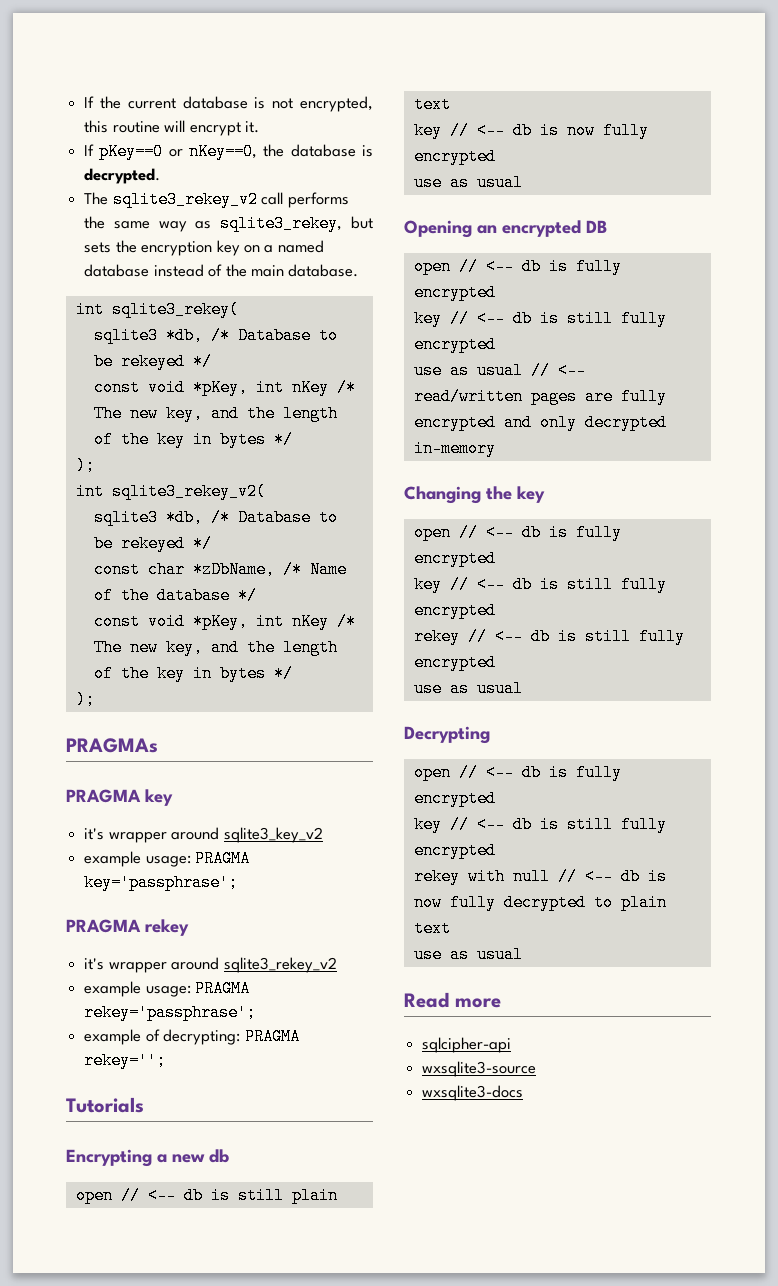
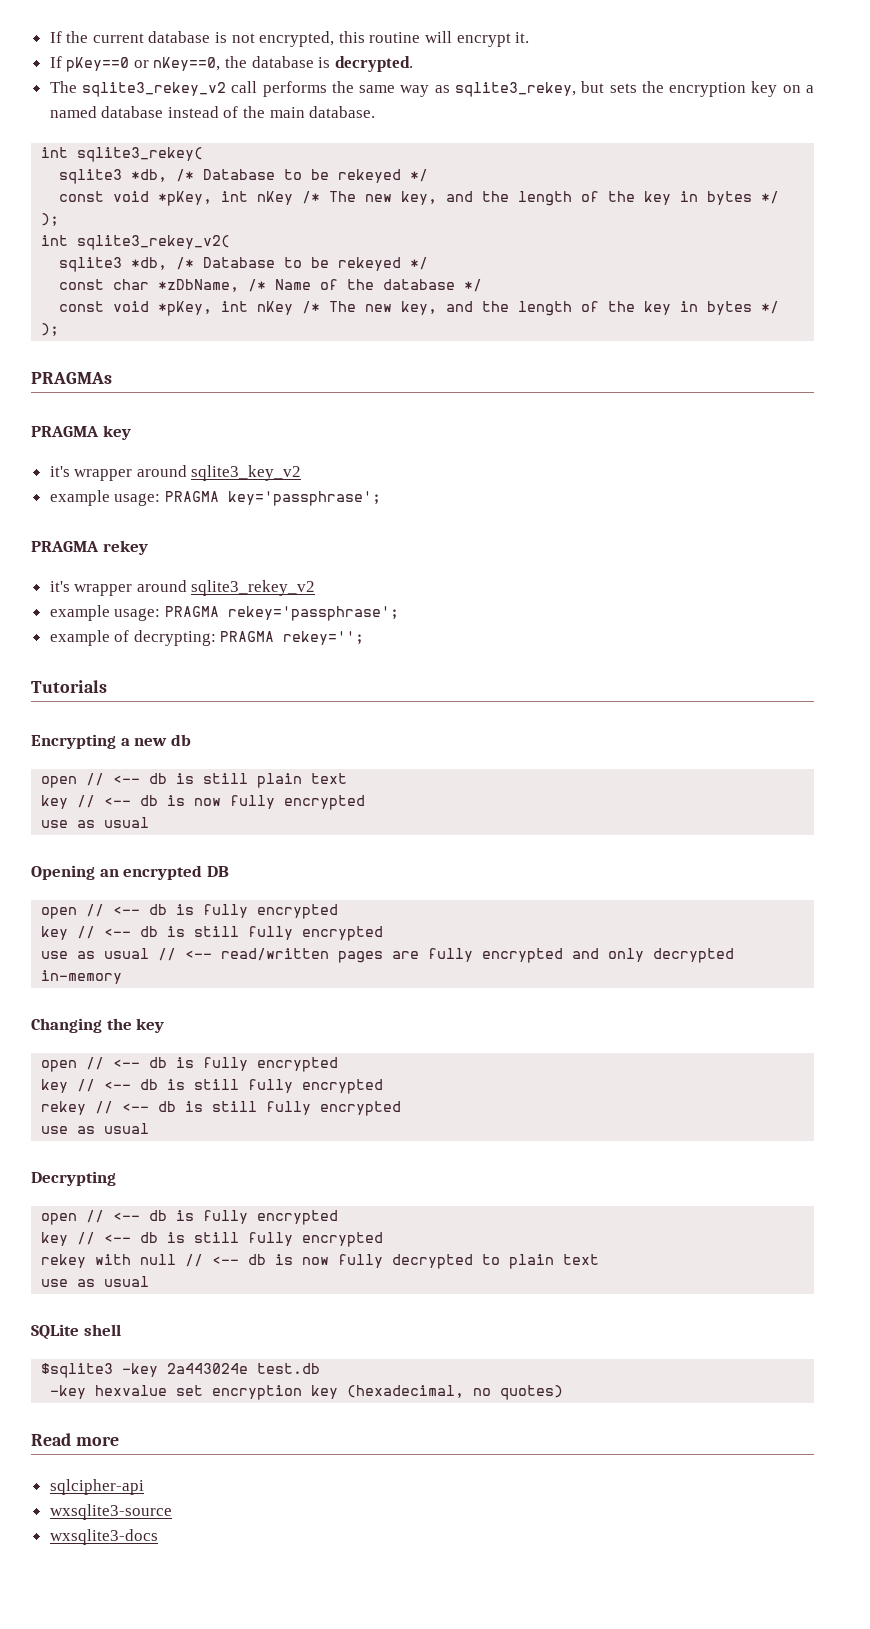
+ SQLite shell
+ $sqlite3 -key 2a443024e test.db
+ -key hexvalue set encryption key (hexadecimal, no quotes)

